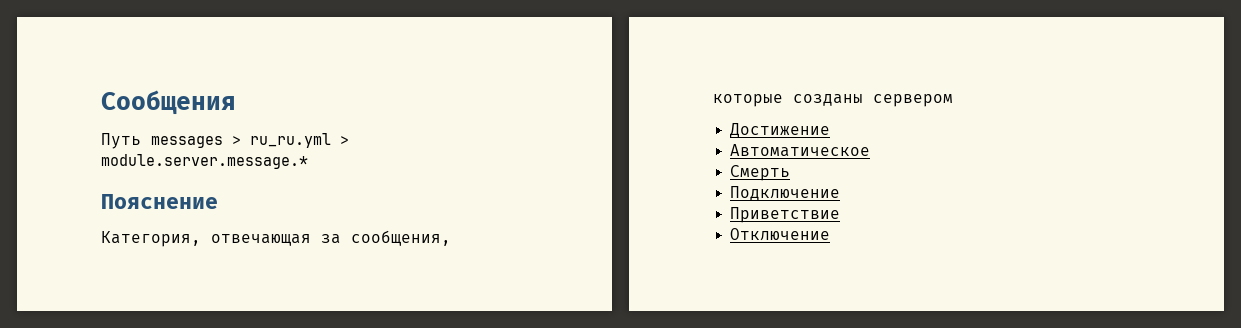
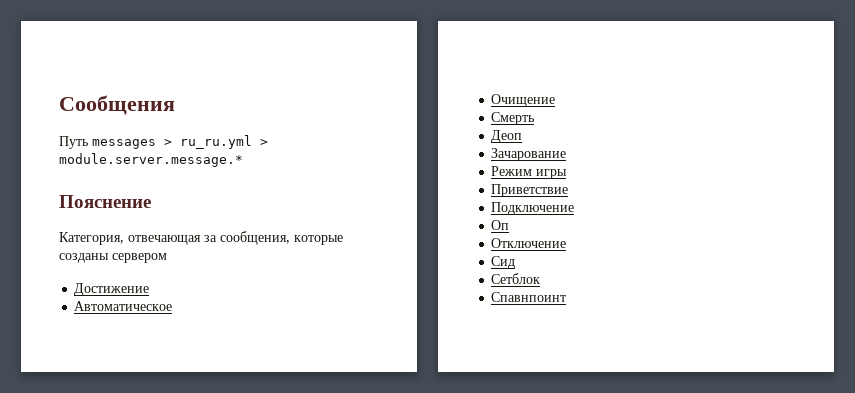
+ Очищение
+ Деоп
+ Зачарование
+ Режим игры
+ Приветствие
- Приветствие
+ Оп
+ Сид
+ Сетблок
+ Спавнпоинт

